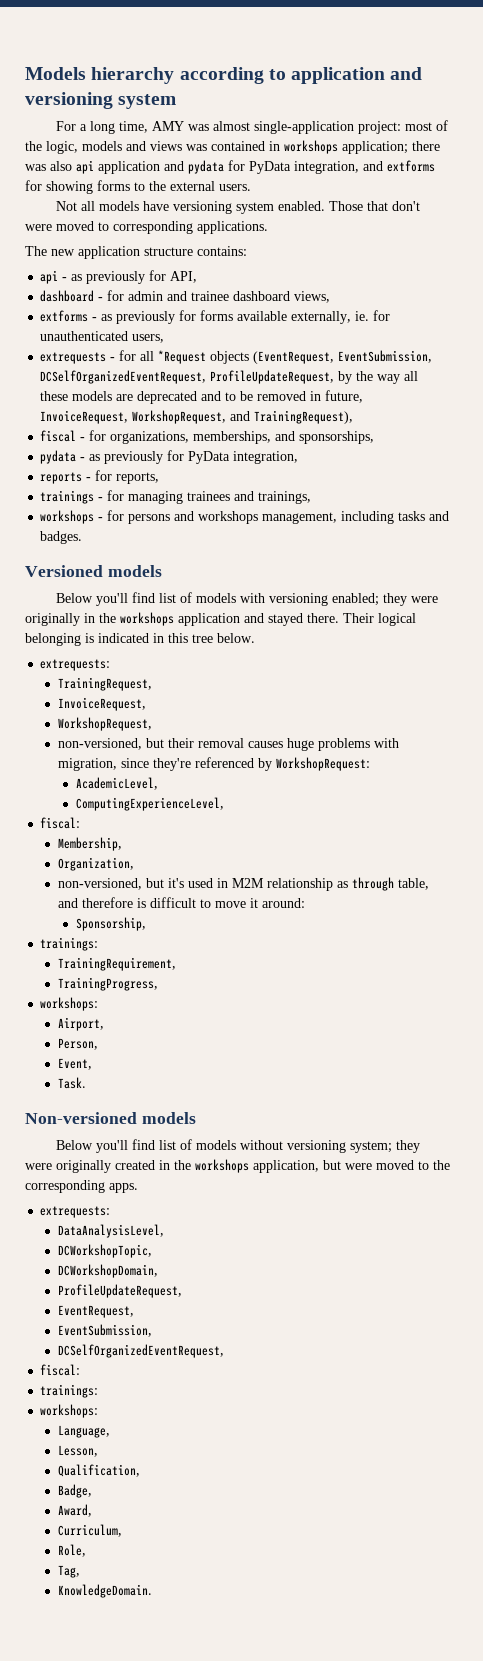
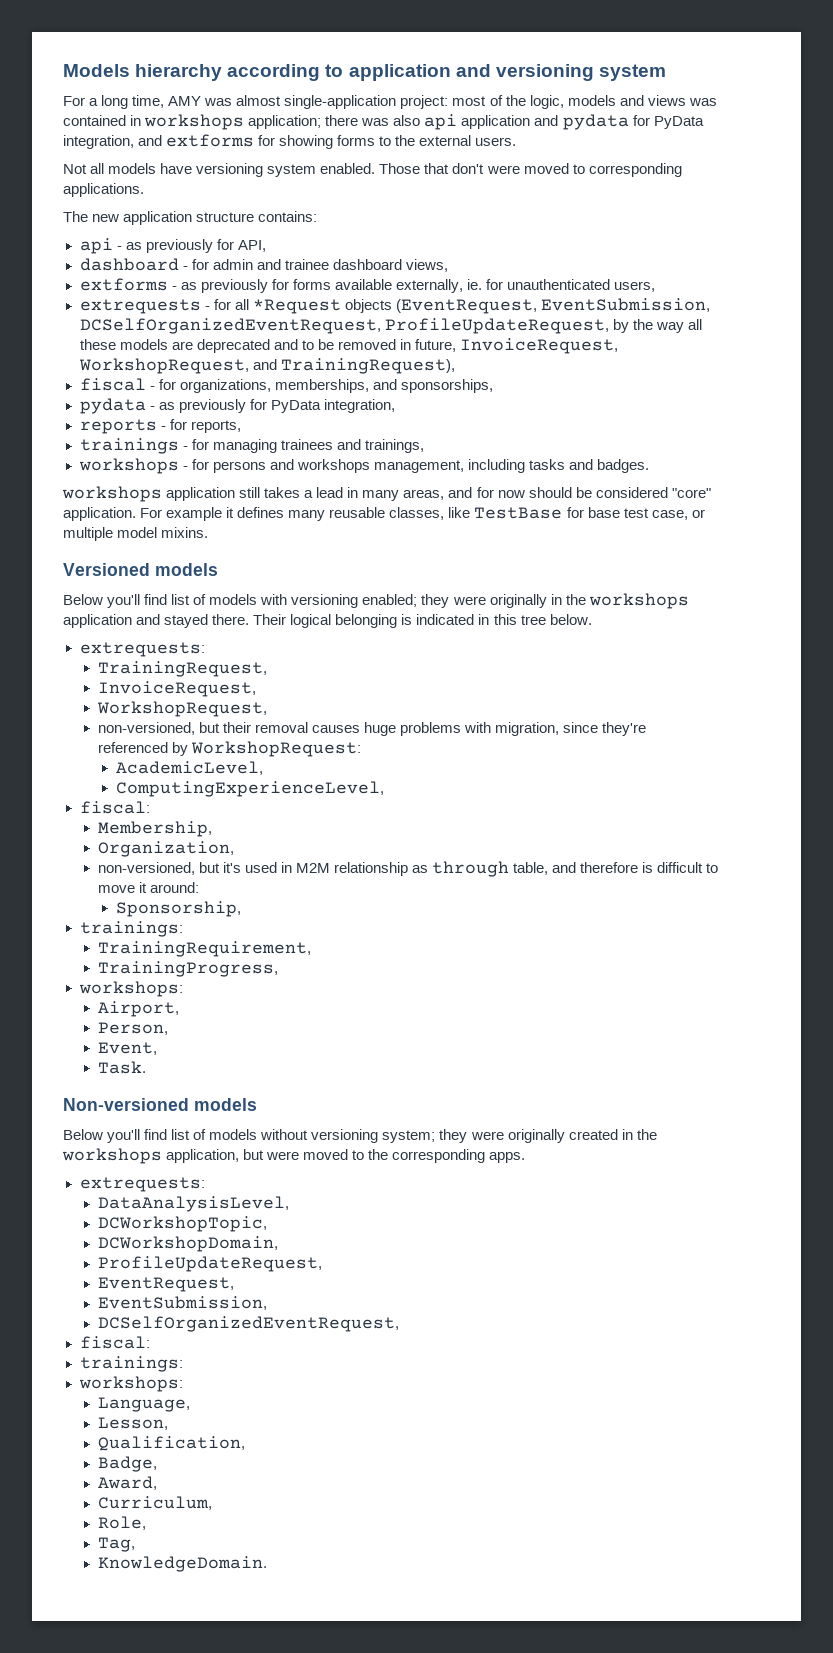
+ workshops application still takes a lead in many areas, and for now should be considered "core" application. For example it defines many reusable classes, like TestBase for base test case, or multiple model mixins.

